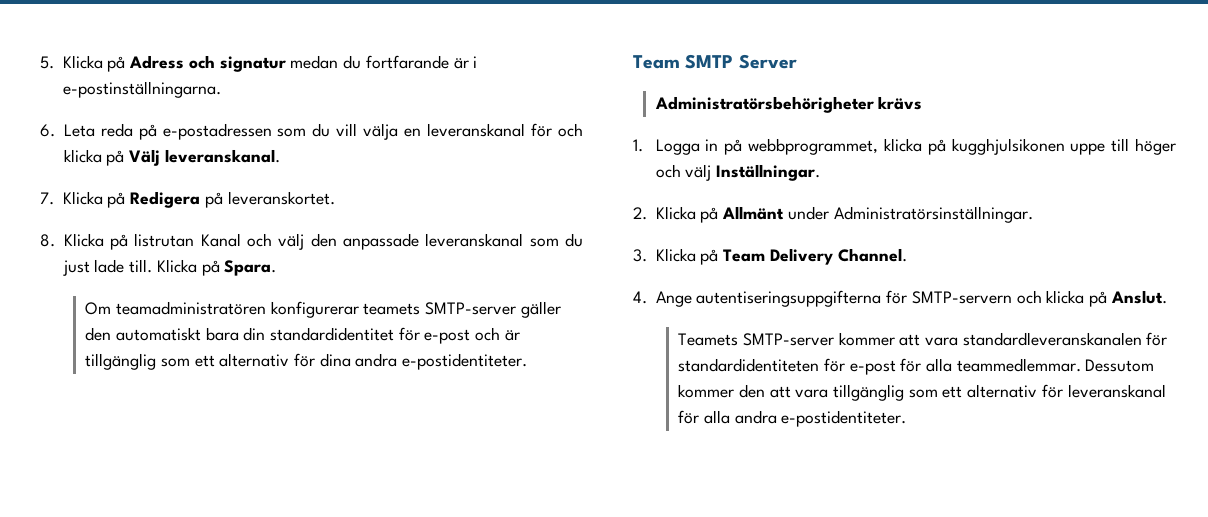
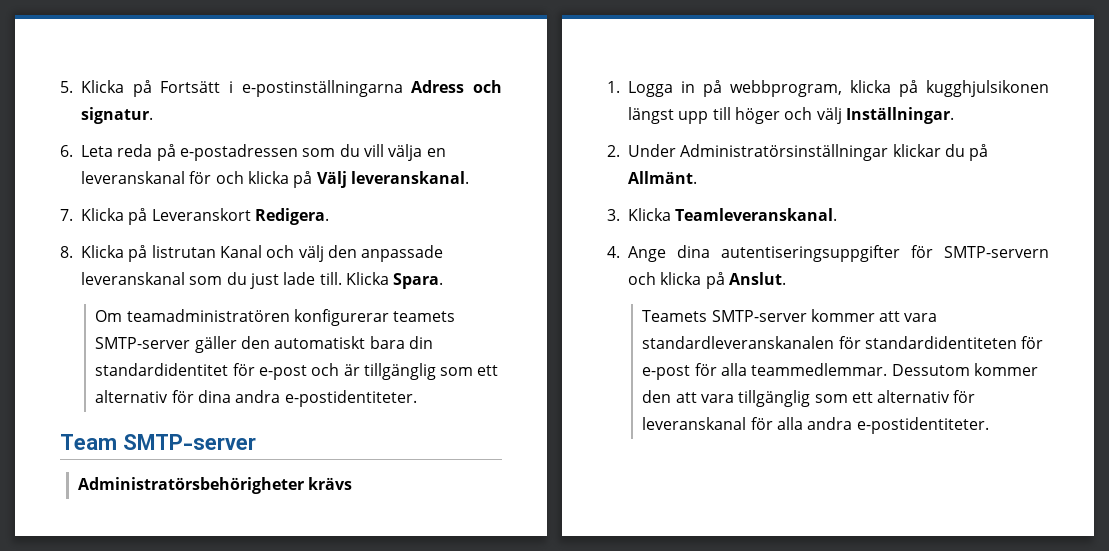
- 5. Klicka på Adress och signatur medan du fortfarande är i e-postinställningarna.
+ 5. Klicka på Fortsätt i e-postinställningarna Adress och signatur.
- 7. Klicka på Redigera på leveranskortet.
+ 7. Klicka på Leveranskort Redigera.
- Klicka på Spara.
+ Klicka Spara.
- Team SMTP Server
+ Team SMTP-server
- 1. Logga in på webbprogrammet, klicka på kugghjulsikonen uppe till höger och välj Inställningar.
+ 1. Logga in på webbprogram, klicka på kugghjulsikonen längst upp till höger och välj Inställningar.
- 2. Klicka på Allmänt under Administratörsinställningar.
- 3. Klicka på Team Delivery Channel.
+ 2. Under Administratörsinställningar klickar du på Allmänt.
+ 3. Klicka Teamleveranskanal.
- 4. Ange autentiseringsuppgifterna för SMTP-servern och klicka på Anslut.
+ 4. Ange dina autentiseringsuppgifter för SMTP-servern och klicka på Anslut.

